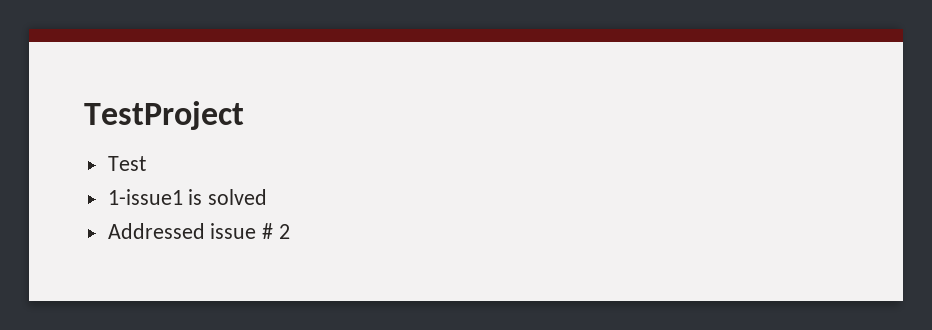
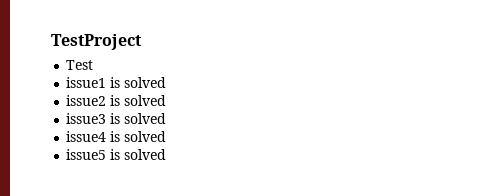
- 1-issue1 is solved
- Addressed issue # 2
+ issue1 is solved
+ issue2 is solved
+ issue3 is solved
+ issue4 is solved
+ issue5 is solved

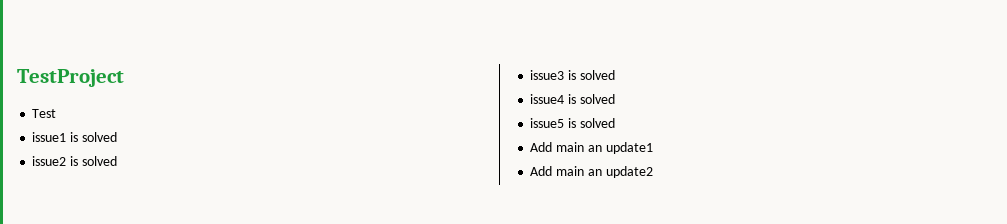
+ Add main an update1
+ Add main an update2

